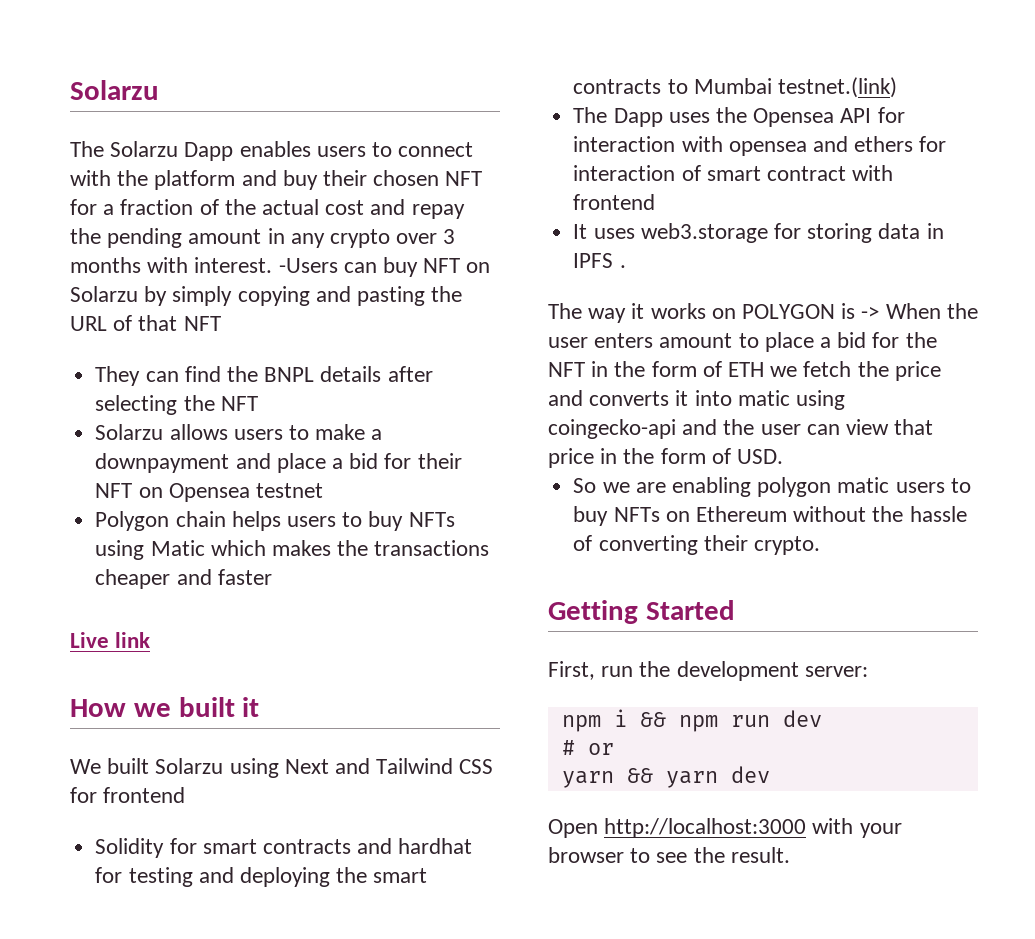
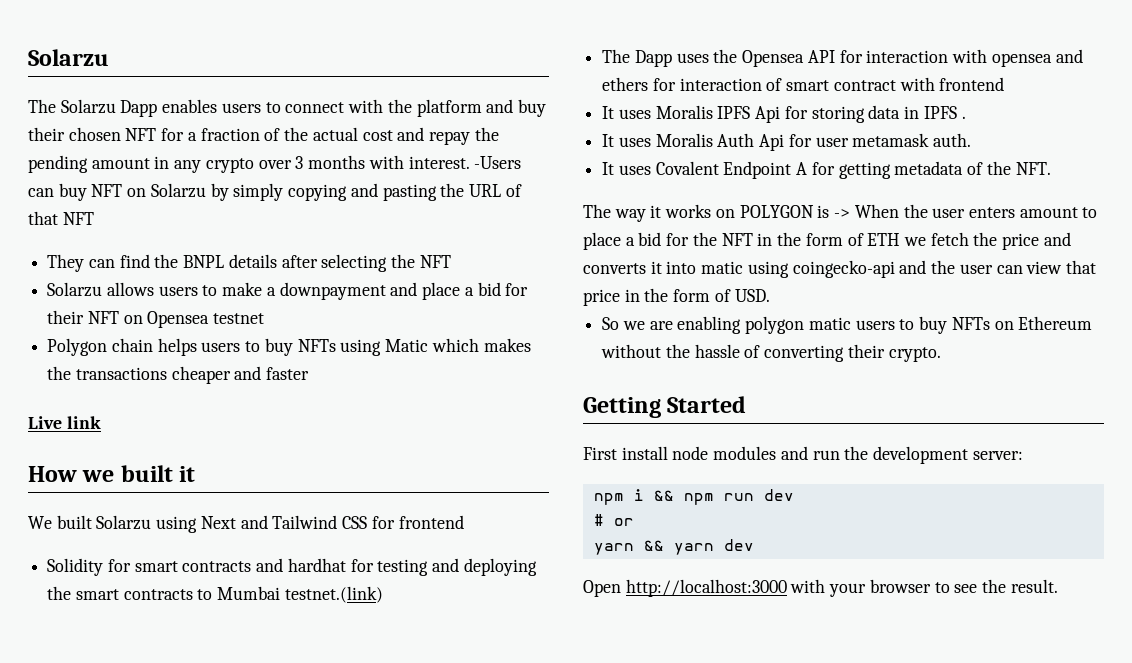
- It uses web3.storage for storing data in IPFS .
+ It uses Moralis IPFS Api for storing data in IPFS .
+ It uses Moralis Auth Api for user metamask auth.
+ It uses Covalent Endpoint A for getting metadata of the NFT.
- First, run the development server:
+ First install node modules and run the development server:

